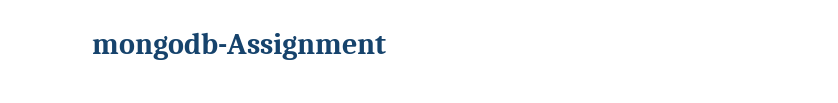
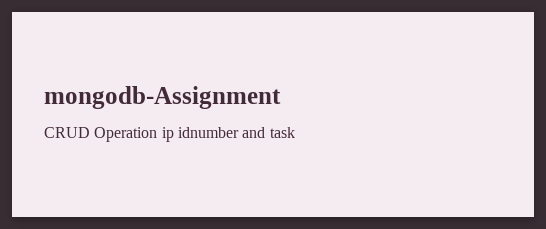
+ CRUD Operation ip idnumber and task

